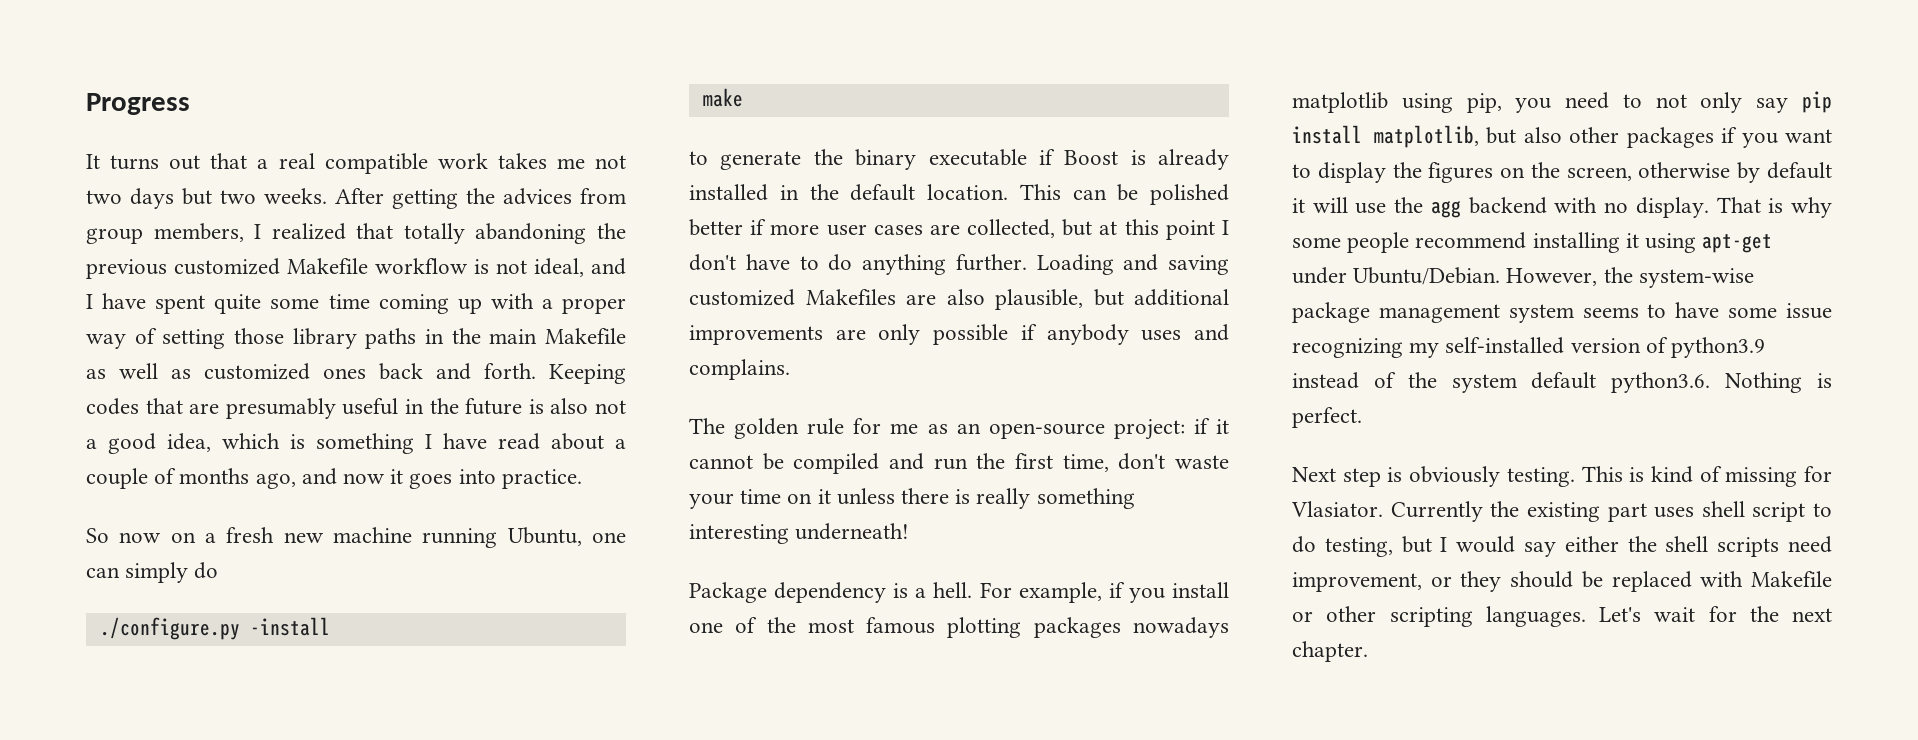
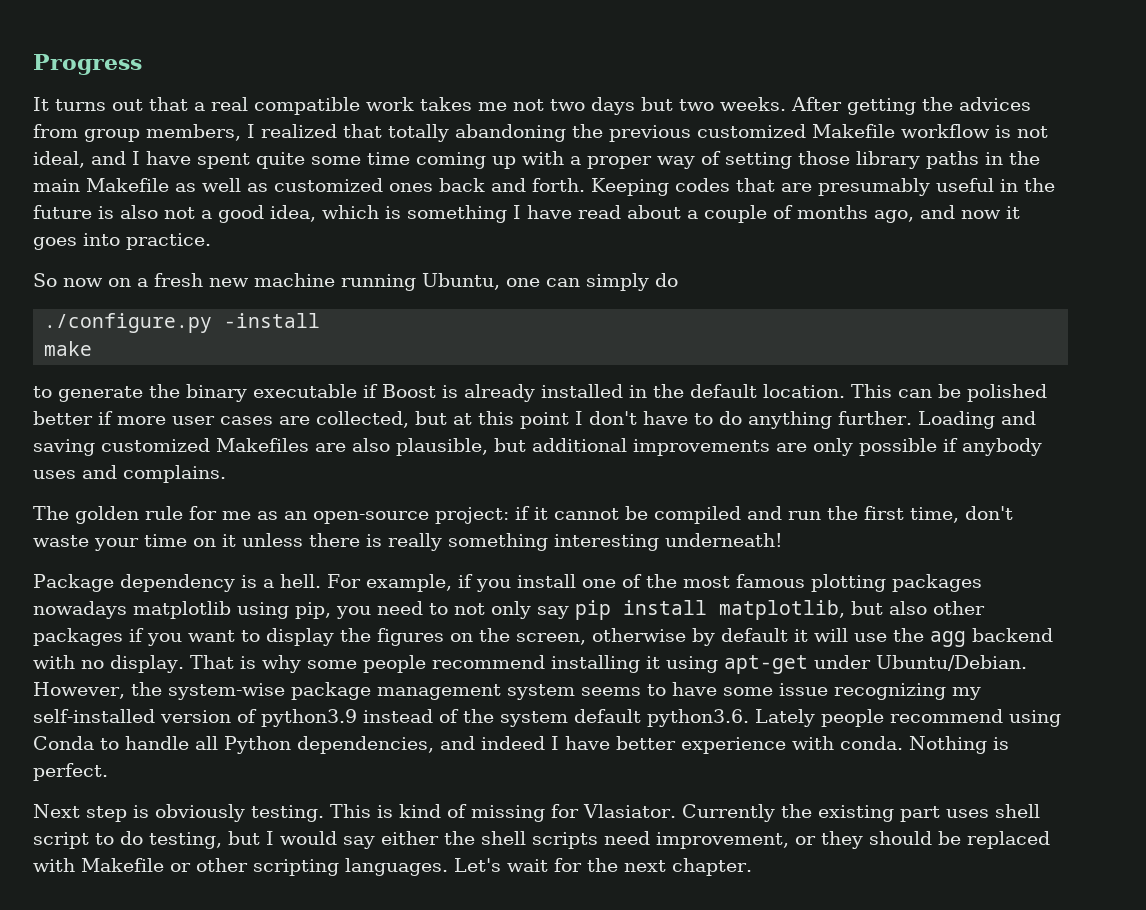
- However, the system-wise package management system seems to have some issue recognizing my self-installed version of python3.9 instead of the system default python3.6. Nothing is perfect.
+ However, the system-wise package management system seems to have some issue recognizing my self-installed version of python3.9 instead of the system default python3.6. Lately people recommend using Conda to handle all Python dependencies, and indeed I have better experience with conda. Nothing is perfect.

